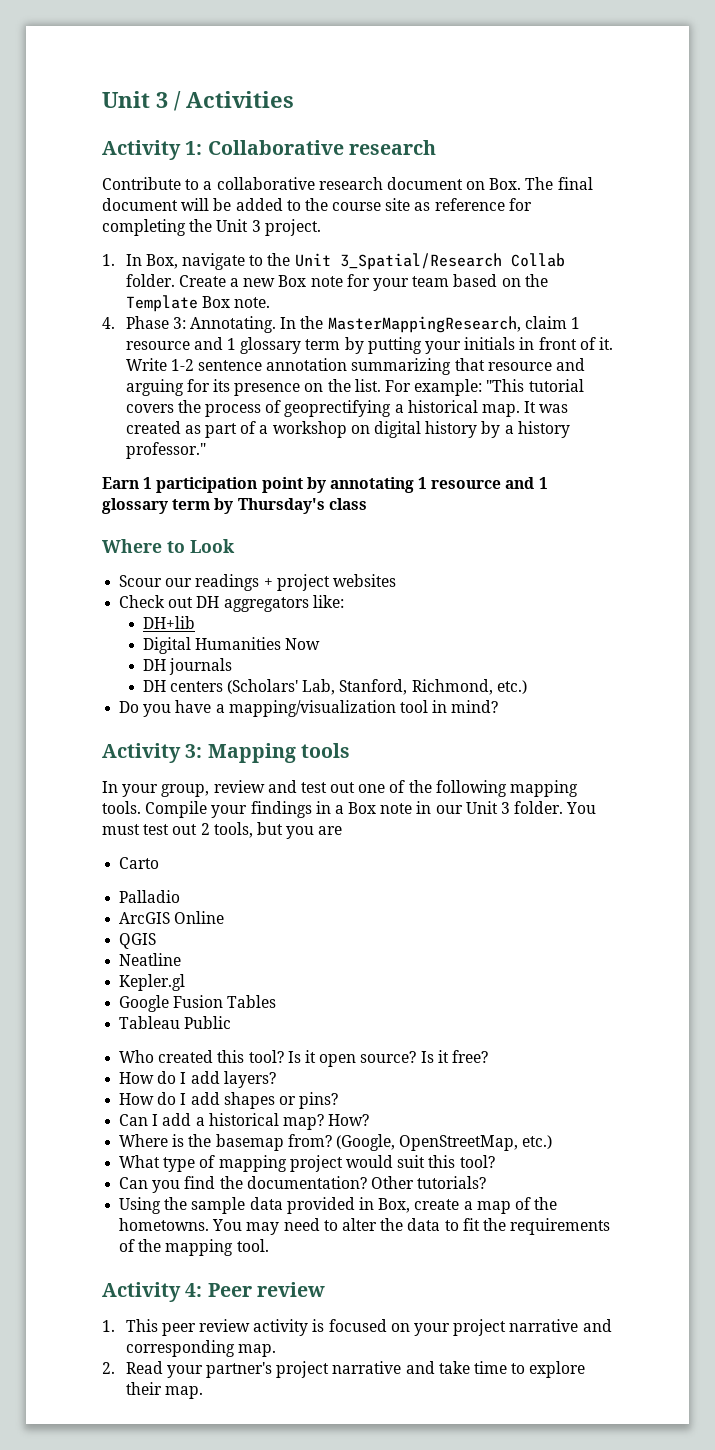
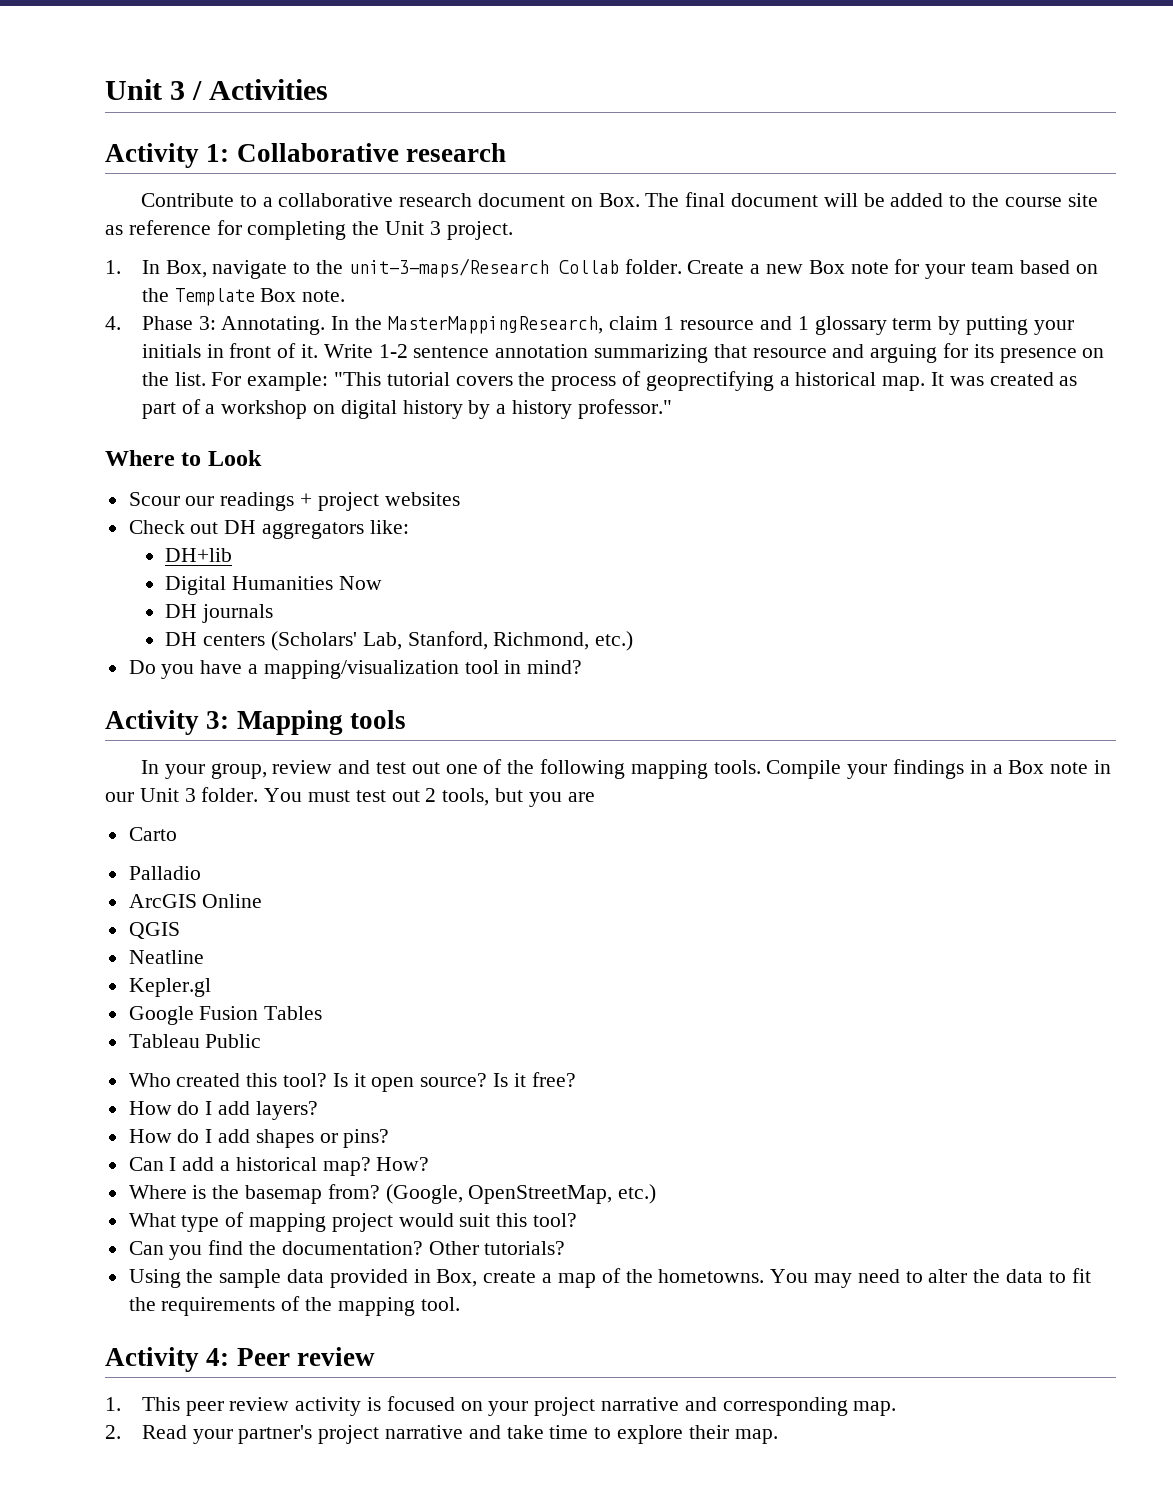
- 1. In Box, navigate to the Unit 3_Spatial/Research Collab folder.
+ 1. In Box, navigate to the unit-3-maps/Research Collab folder.
- Earn 1 participation point by annotating 1 resource and 1 glossary term by Thursday's class

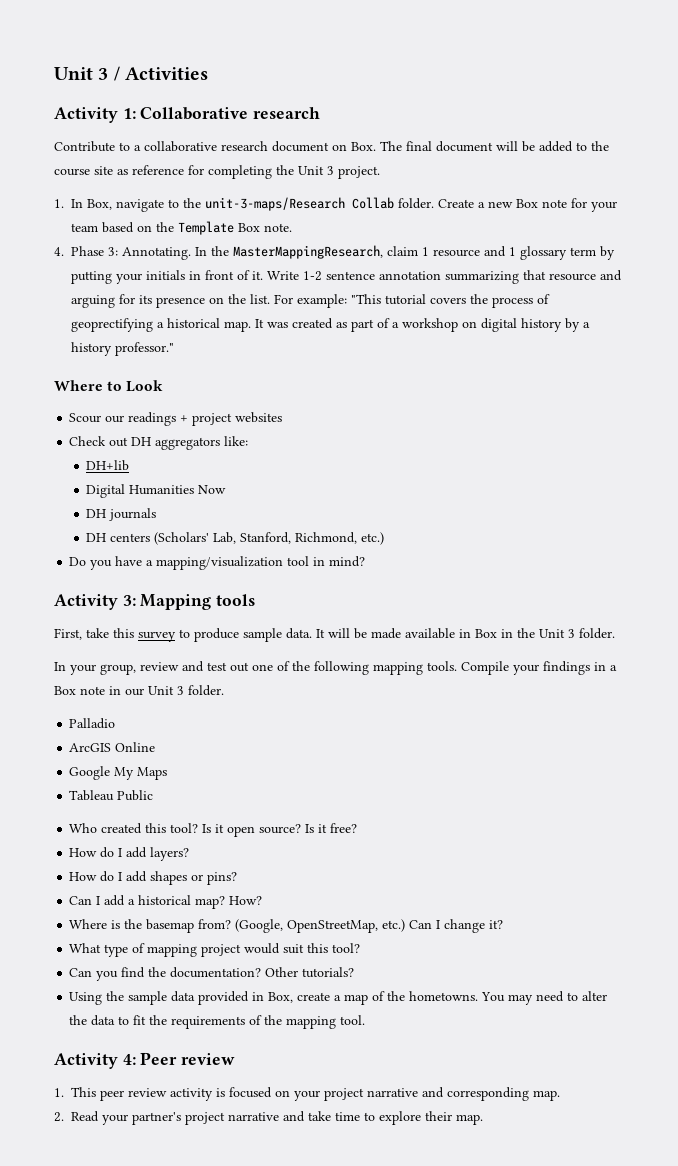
+ First, take this survey to produce sample data. It will be made available in Box in the Unit 3 folder.
- You must test out 2 tools, but you are
- Carto
- QGIS
- Neatline
- Kepler.gl
- Google Fusion Tables
+ Google My Maps
- (Google, OpenStreetMap, etc.)
+ (Google, OpenStreetMap, etc.) Can I change it?

